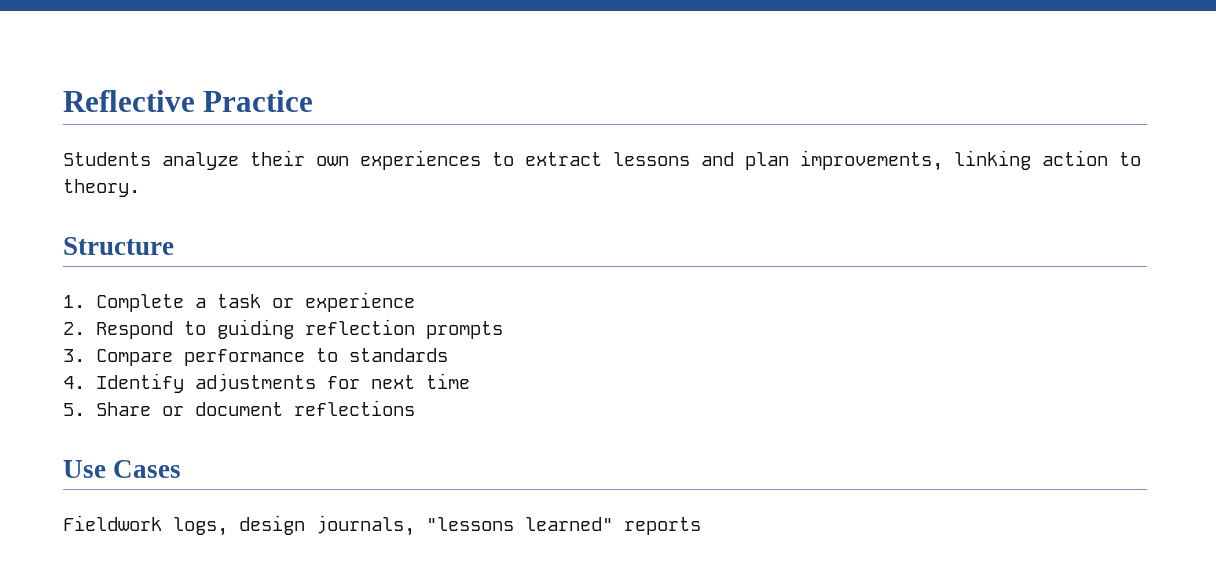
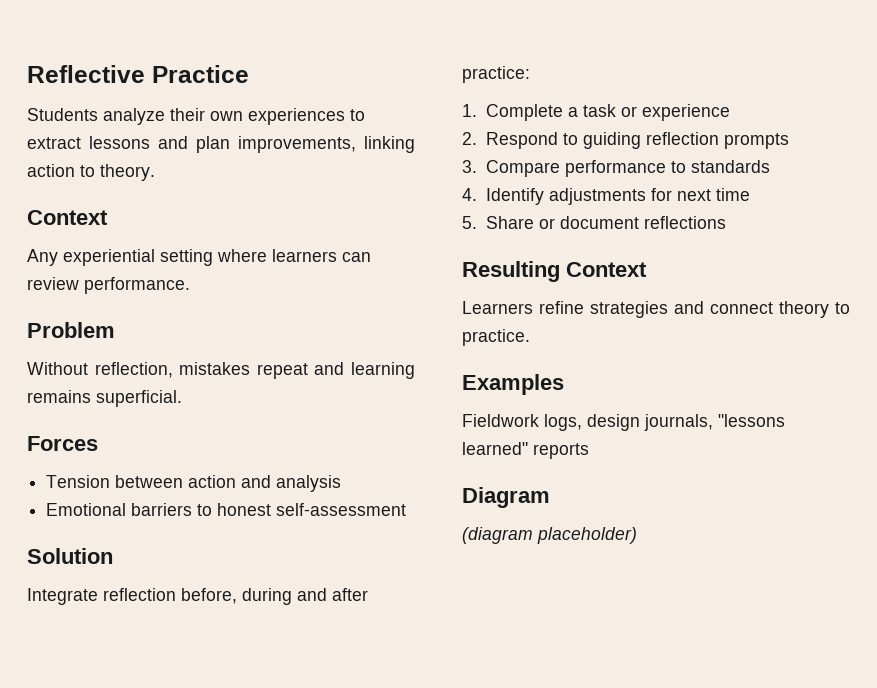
  Students analyze their own experiences to extract lessons and plan improvements, linking action to theory.
- Structure
+ Context
+ Any experiential setting where learners can review performance.
+ Problem
+ Without reflection, mistakes repeat and learning remains superficial.
+ Forces
+ Tension between action and analysis
+ Emotional barriers to honest self-assessment
+ Solution
+ Integrate reflection before, during and after practice:
- Use Cases
+ Resulting Context
+ Learners refine strategies and connect theory to practice.
+ Examples
+ Diagram
+ (diagram placeholder)

